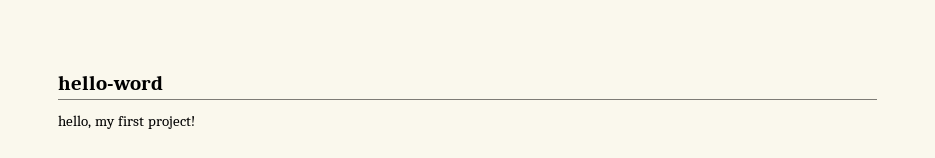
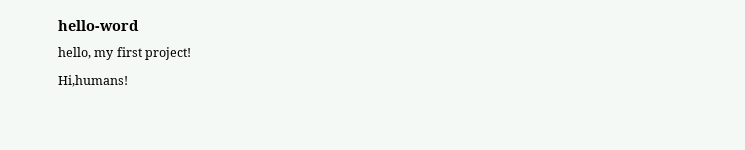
+ Hi,humans!

